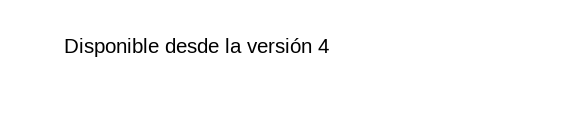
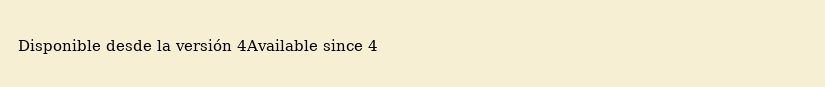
- Disponible desde la versión 4
+ Disponible desde la versión 4Available since 4

